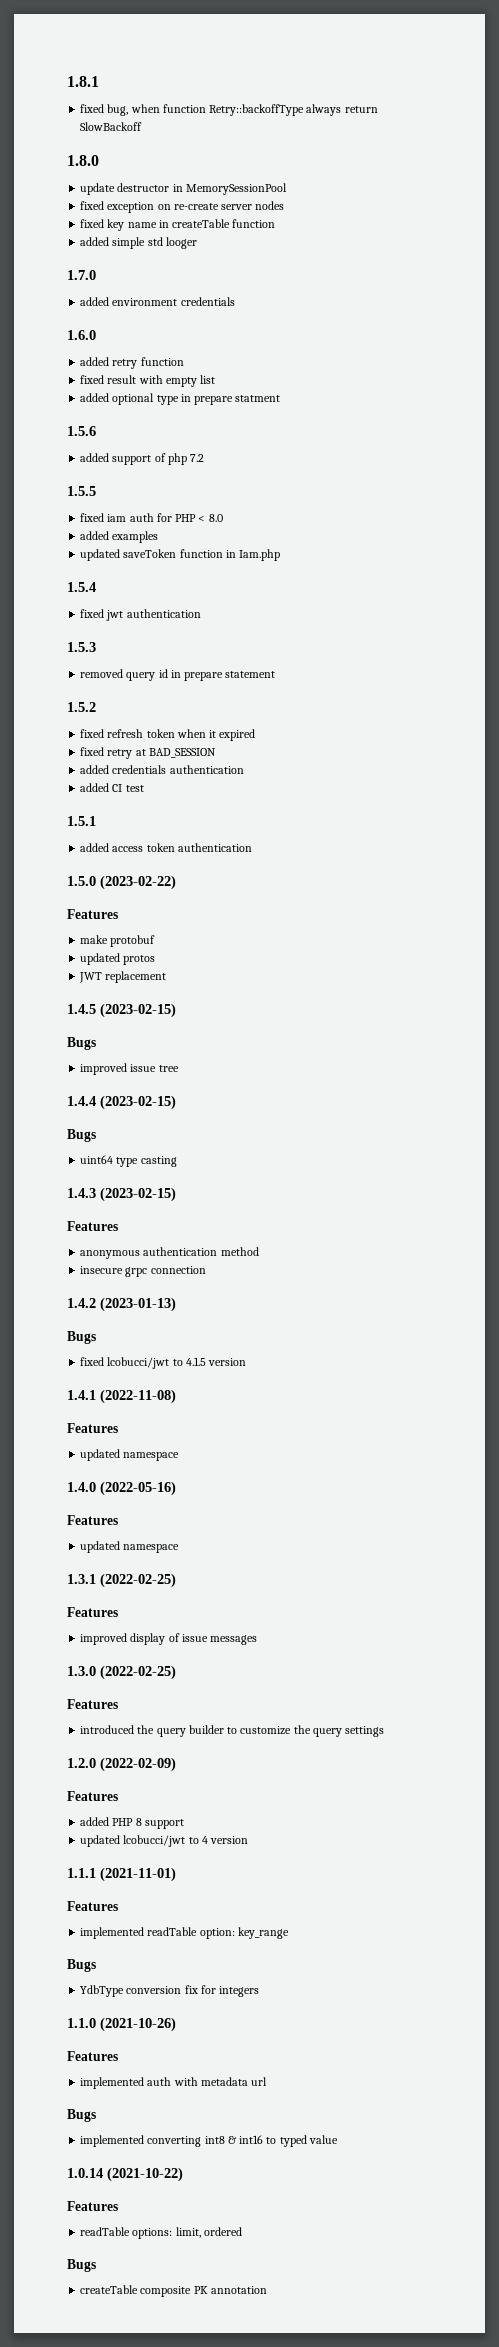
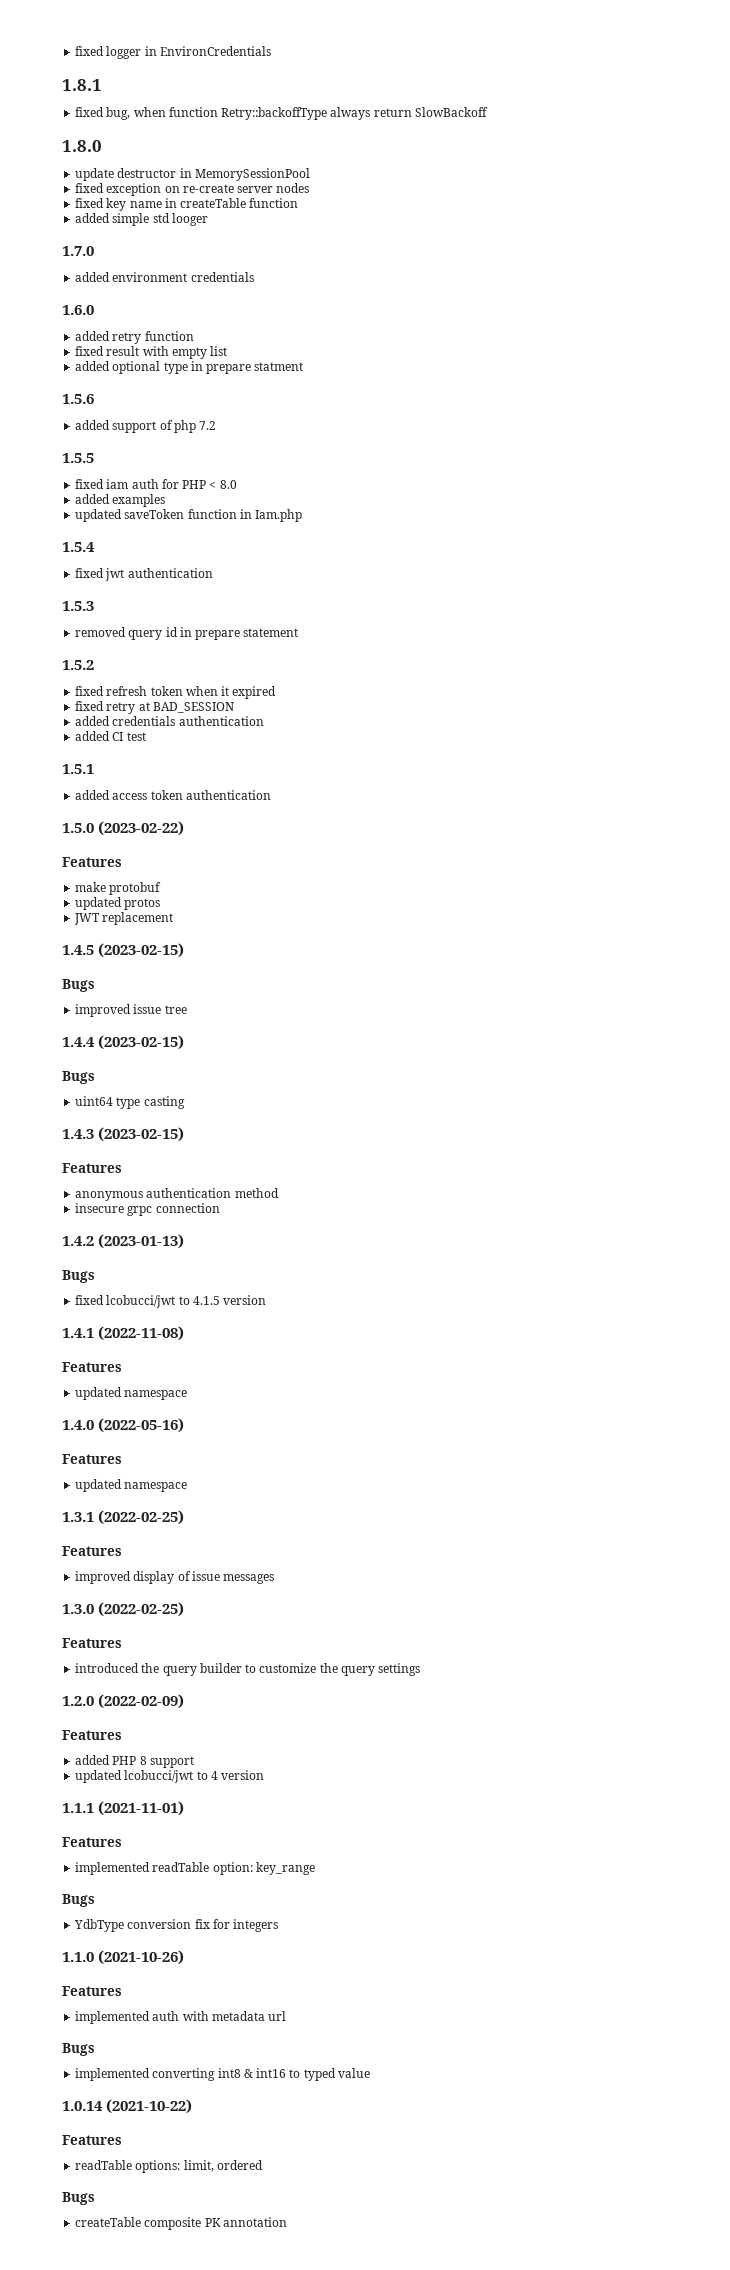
+ fixed logger in EnvironCredentials

